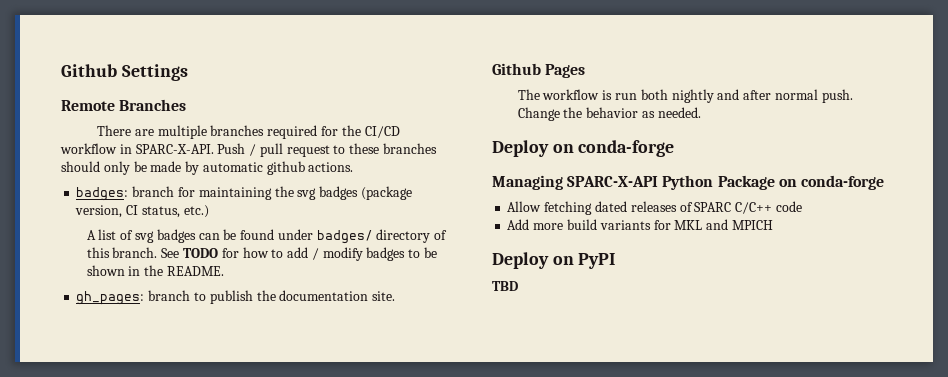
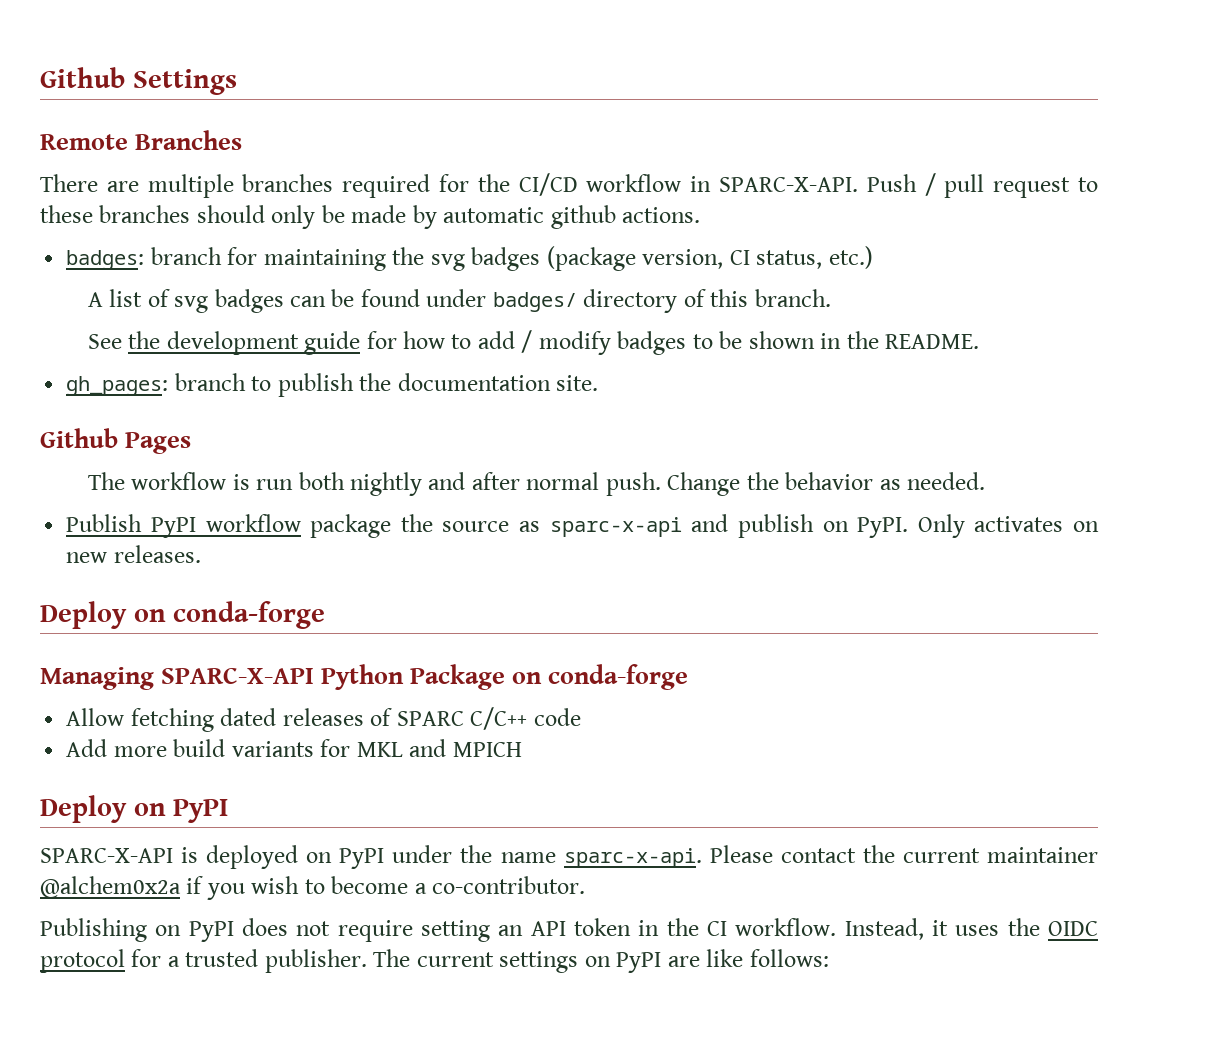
- A list of svg badges can be found under badges/ directory of this branch. See TODO for how to add / modify badges to be shown in the README.
+ A list of svg badges can be found under badges/ directory of this branch.
+ See the development guide for how to add / modify badges to be shown in the README.
+ Publish PyPI workflow package the source as sparc-x-api and publish on PyPI. Only activates on new releases.
- TBD
+ SPARC-X-API is deployed on PyPI under the name sparc-x-api. Please contact the current maintainer @alchem0x2a if you wish to become a co-contributor.
+ Publishing on PyPI does not require setting an API token in the CI workflow. Instead, it uses the OIDC protocol for a trusted publisher. The current settings on PyPI are like follows:

